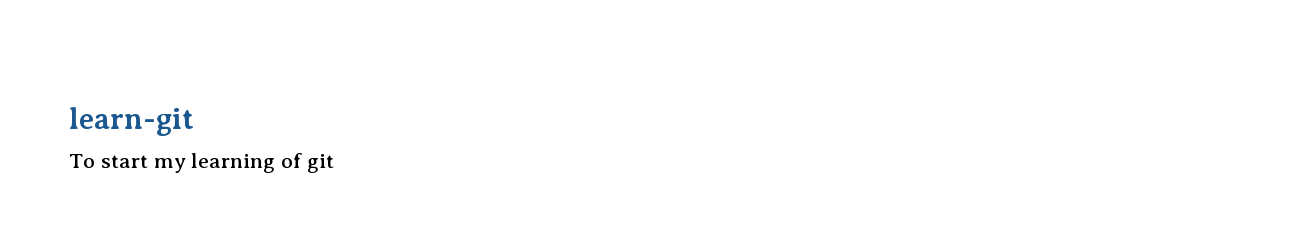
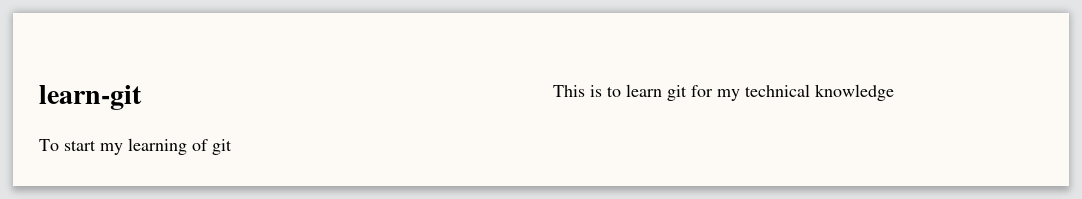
+ This is to learn git for my technical knowledge

